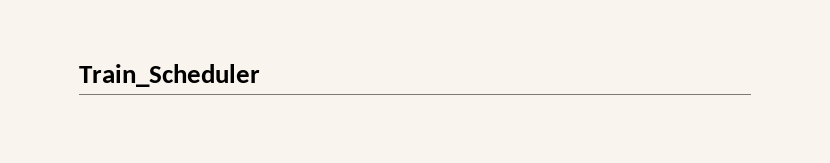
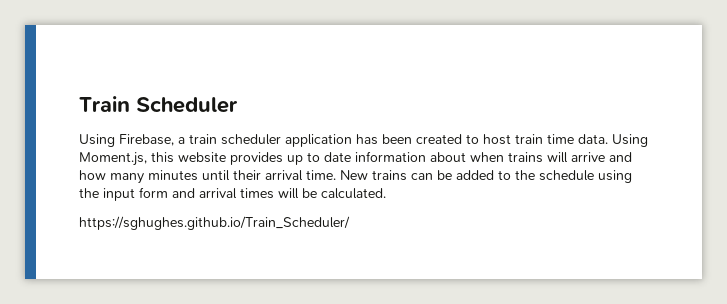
- Train_Scheduler
+ Train Scheduler
+ Using Firebase, a train scheduler application has been created to host train time data. Using Moment.js, this website provides up to date information about when trains will arrive and how many minutes until their arrival time. New trains can be added to the schedule using the input form and arrival times will be calculated.
+ https://sghughes.github.io/Train_Scheduler/

